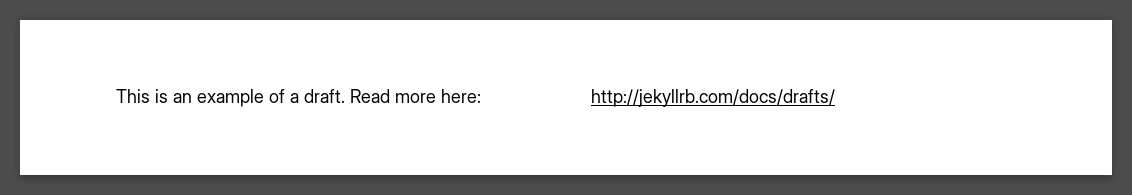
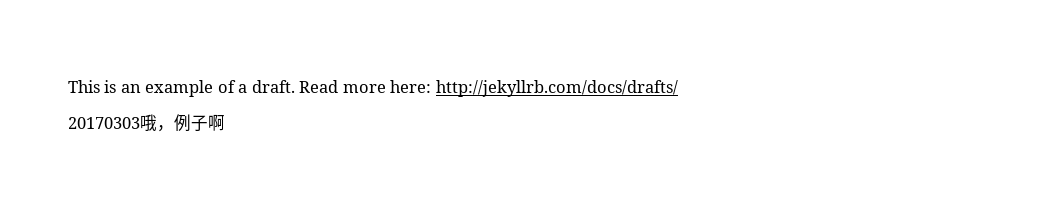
+ 20170303哦，例子啊

